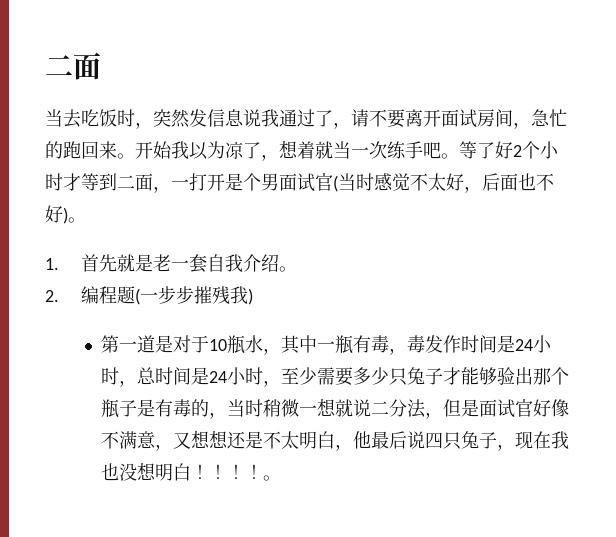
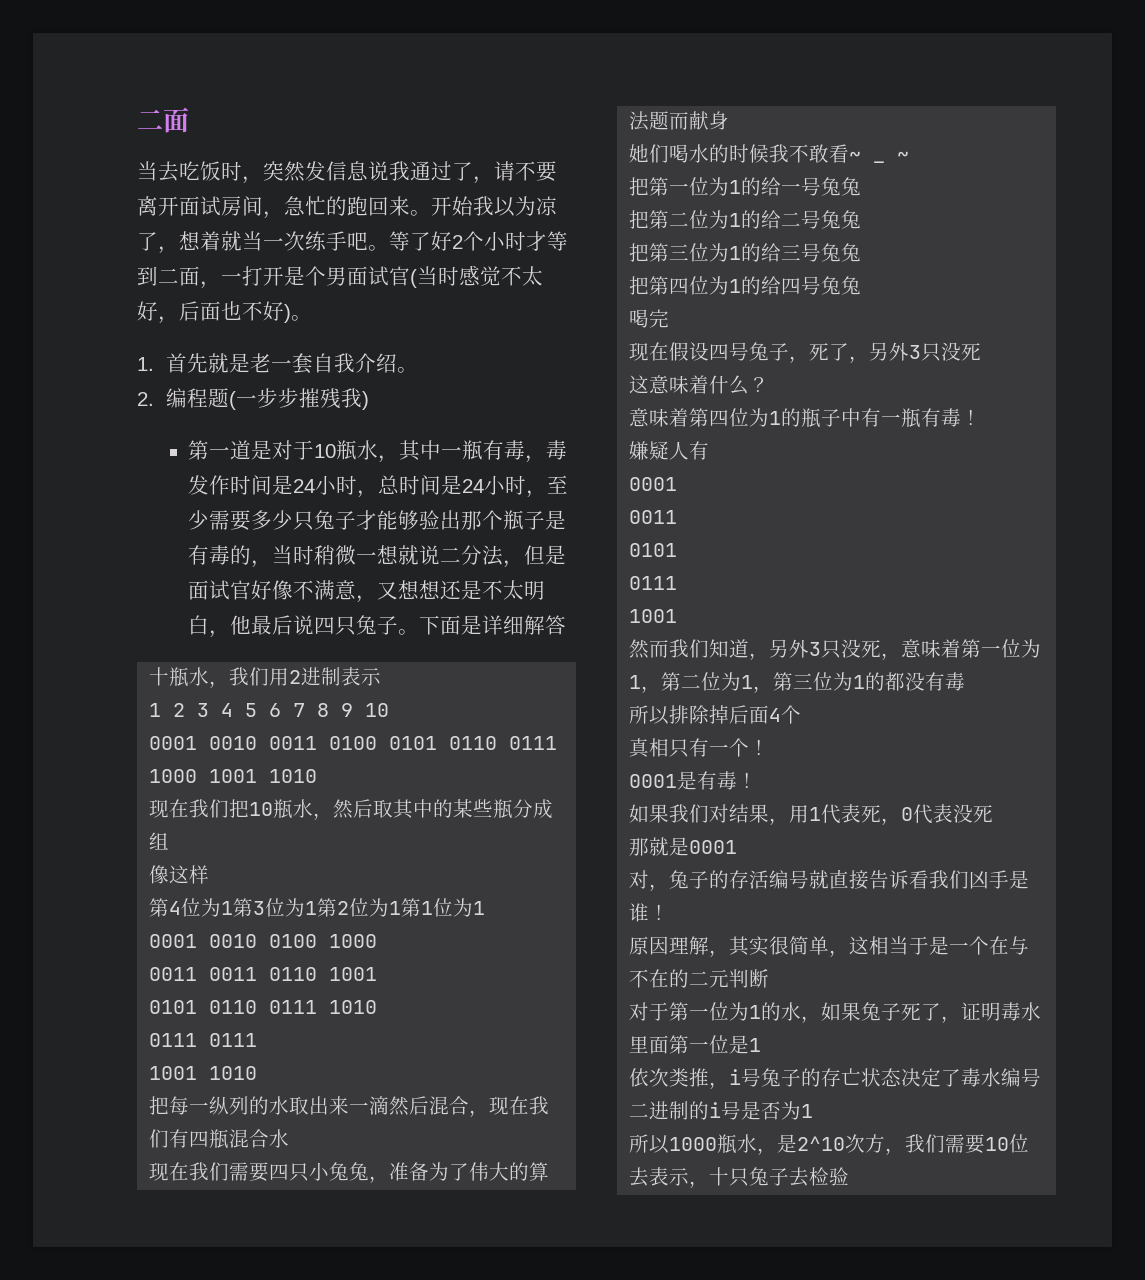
- 第一道是对于10瓶水，其中一瓶有毒，毒发作时间是24小时，总时间是24小时，至少需要多少只兔子才能够验出那个瓶子是有毒的，当时稍微一想就说二分法，但是面试官好像不满意，又想想还是不太明白，他最后说四只兔子，现在我也没想明白！！！！。
+ 第一道是对于10瓶水，其中一瓶有毒，毒发作时间是24小时，总时间是24小时，至少需要多少只兔子才能够验出那个瓶子是有毒的，当时稍微一想就说二分法，但是面试官好像不满意，又想想还是不太明白，他最后说四只兔子。下面是详细解答
+ 十瓶水，我们用2进制表示
+ 1 2 3 4 5 6 7 8 9 10
+ 0001 0010 0011 0100 0101 0110 0111 1000 1001 1010
+ 现在我们把10瓶水，然后取其中的某些瓶分成组
+ 像这样
+ 第4位为1第3位为1第2位为1第1位为1
+ 0001 0010 0100 1000
+ 0011 0011 0110 1001
+ 0101 0110 0111 1010
+ 0111 0111
+ 1001 1010
+ 把每一纵列的水取出来一滴然后混合，现在我们有四瓶混合水
+ 现在我们需要四只小兔兔，准备为了伟大的算法题而献身
+ 她们喝水的时候我不敢看~ _ ~
+ 把第一位为1的给一号兔兔
+ 把第二位为1的给二号兔兔
+ 把第三位为1的给三号兔兔
+ 把第四位为1的给四号兔兔
+ 喝完
+ 现在假设四号兔子，死了，另外3只没死
+ 这意味着什么？
+ 意味着第四位为1的瓶子中有一瓶有毒！
+ 嫌疑人有
+ 0001
+ 0011
+ 0101
+ 0111
+ 1001
+ 然而我们知道，另外3只没死，意味着第一位为1，第二位为1，第三位为1的都没有毒
+ 所以排除掉后面4个
+ 真相只有一个！
+ 0001是有毒！
+ 如果我们对结果，用1代表死，0代表没死
+ 那就是0001
+ 对，兔子的存活编号就直接告诉看我们凶手是谁！
+ 原因理解，其实很简单，这相当于是一个在与不在的二元判断
+ 对于第一位为1的水，如果兔子死了，证明毒水里面第一位是1
+ 依次类推，i号兔子的存亡状态决定了毒水编号二进制的i号是否为1
+ 所以1000瓶水，是2^10次方，我们需要10位去表示，十只兔子去检验

